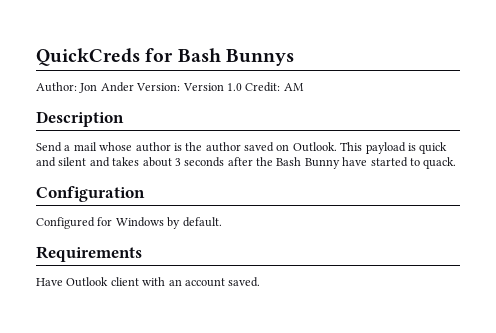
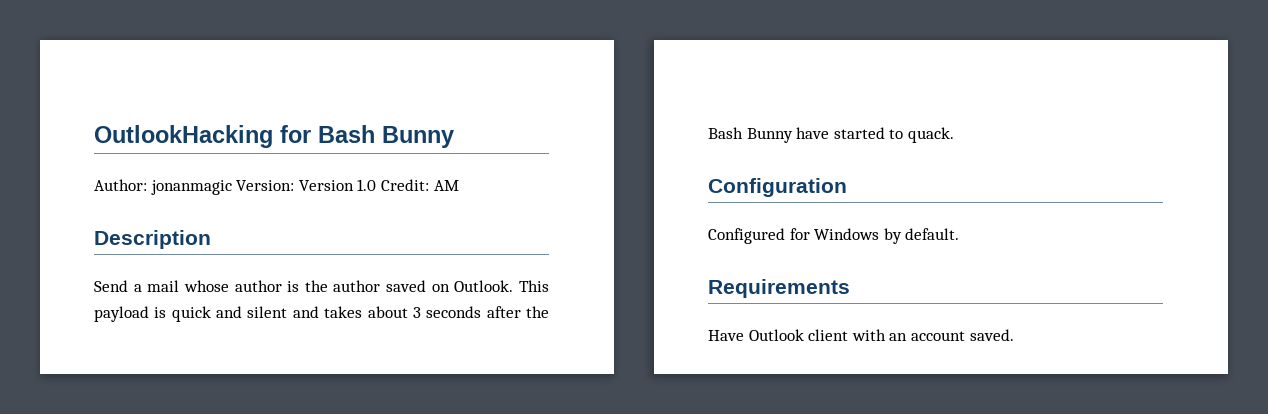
- QuickCreds for Bash Bunnys
+ OutlookHacking for Bash Bunny
- Author: Jon Ander Version: Version 1.0 Credit: AM
+ Author: jonanmagic Version: Version 1.0 Credit: AM

